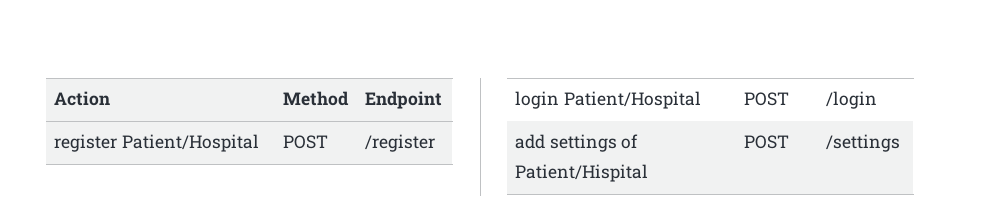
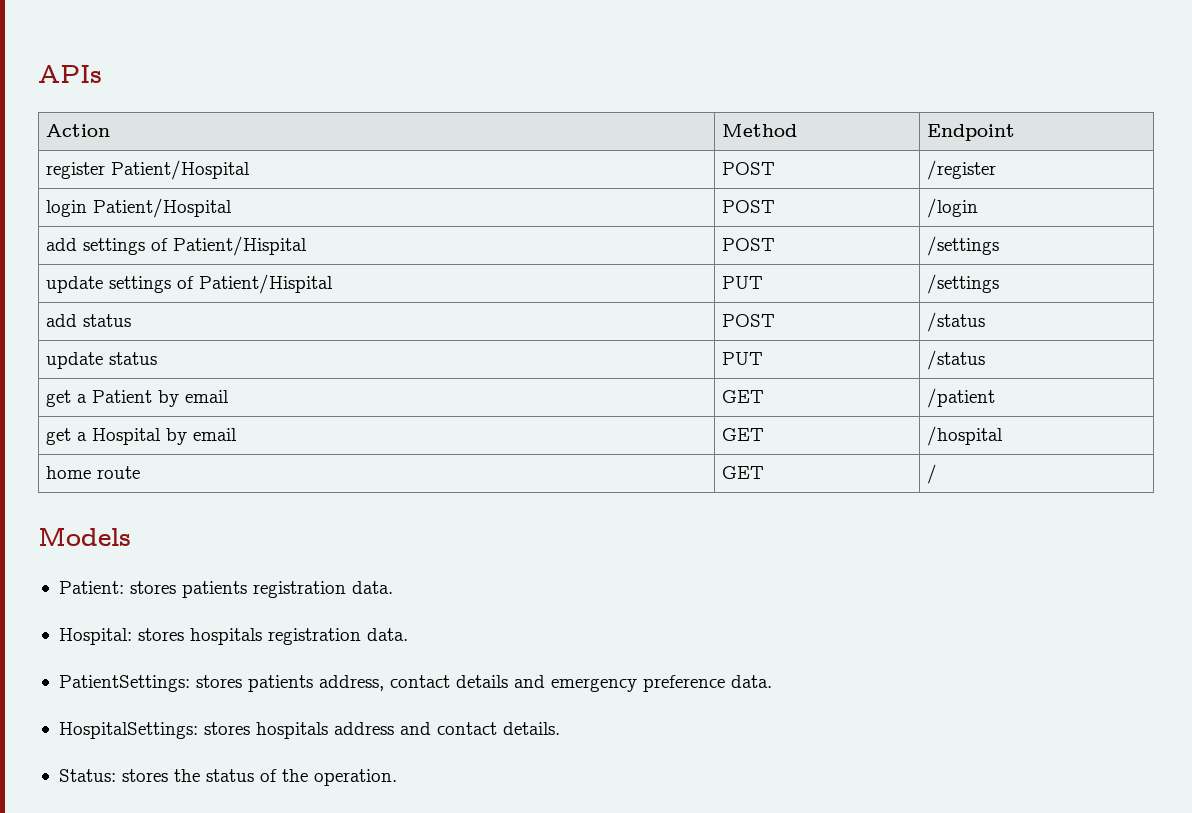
+ APIs
+ update settings of Patient/Hispital | PUT | /settings
+ add status | POST | /status
+ update status | PUT | /status
+ get a Patient by email | GET | /patient
+ get a Hospital by email | GET | /hospital
+ home route | GET | /
+ Models
+ Patient: stores patients registration data.
+ Hospital: stores hospitals registration data.
+ PatientSettings: stores patients address, contact details and emergency preference data.
+ HospitalSettings: stores hospitals address and contact details.
+ Status: stores the status of the operation.

